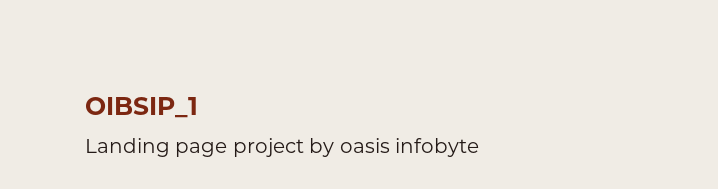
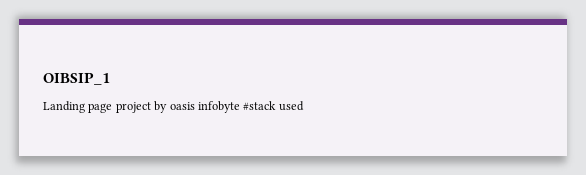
- Landing page project by oasis infobyte
+ Landing page project by oasis infobyte #stack used

